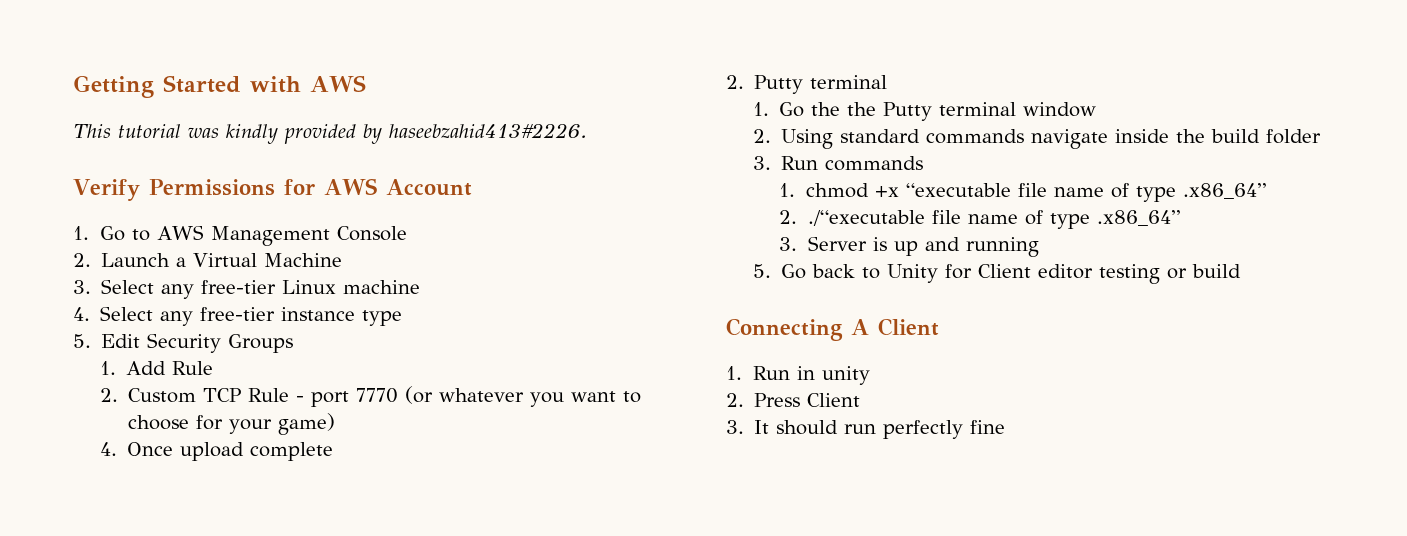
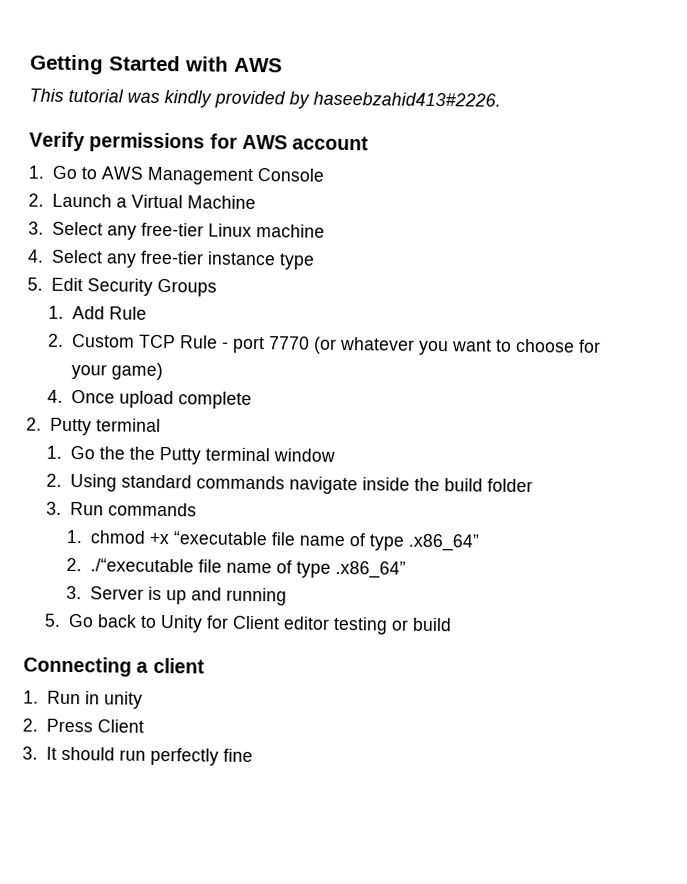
- Verify Permissions for AWS Account
+ Verify permissions for AWS account
- Connecting A Client
+ Connecting a client

